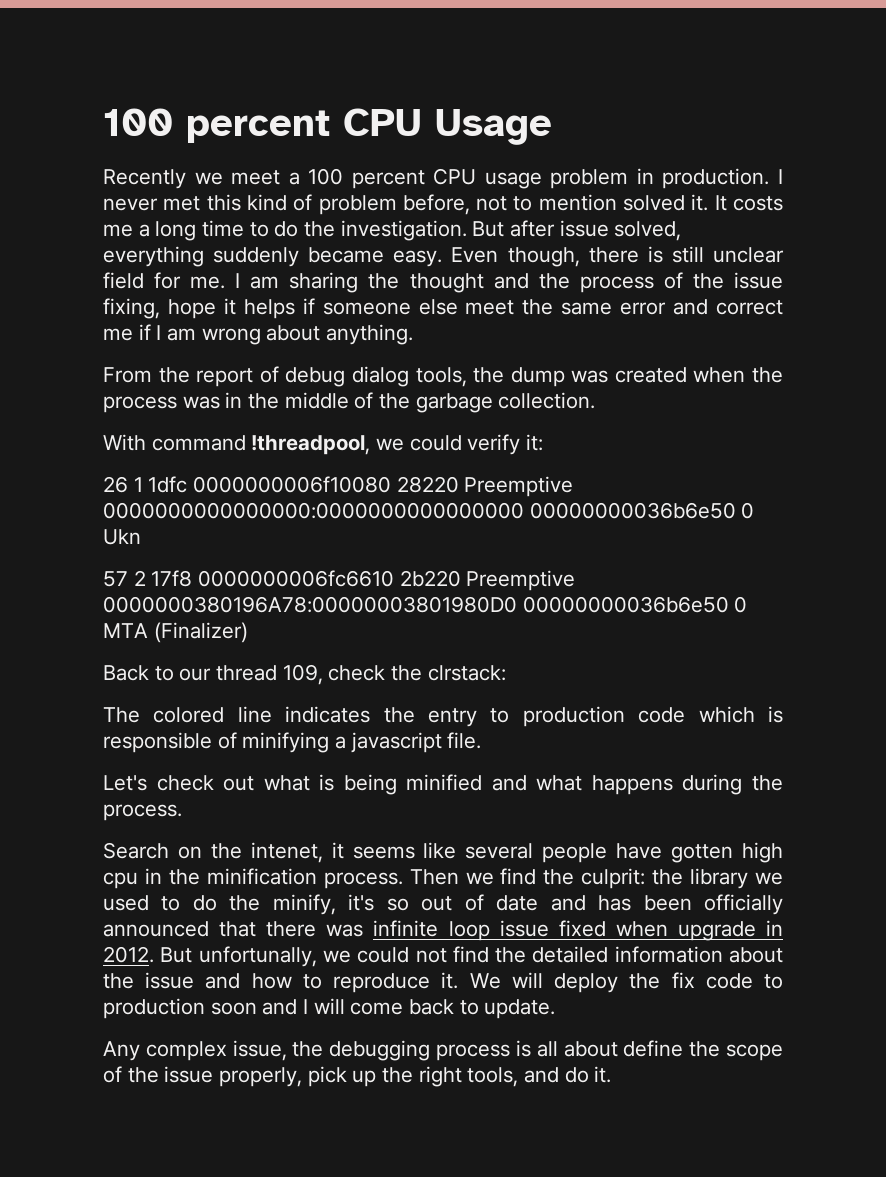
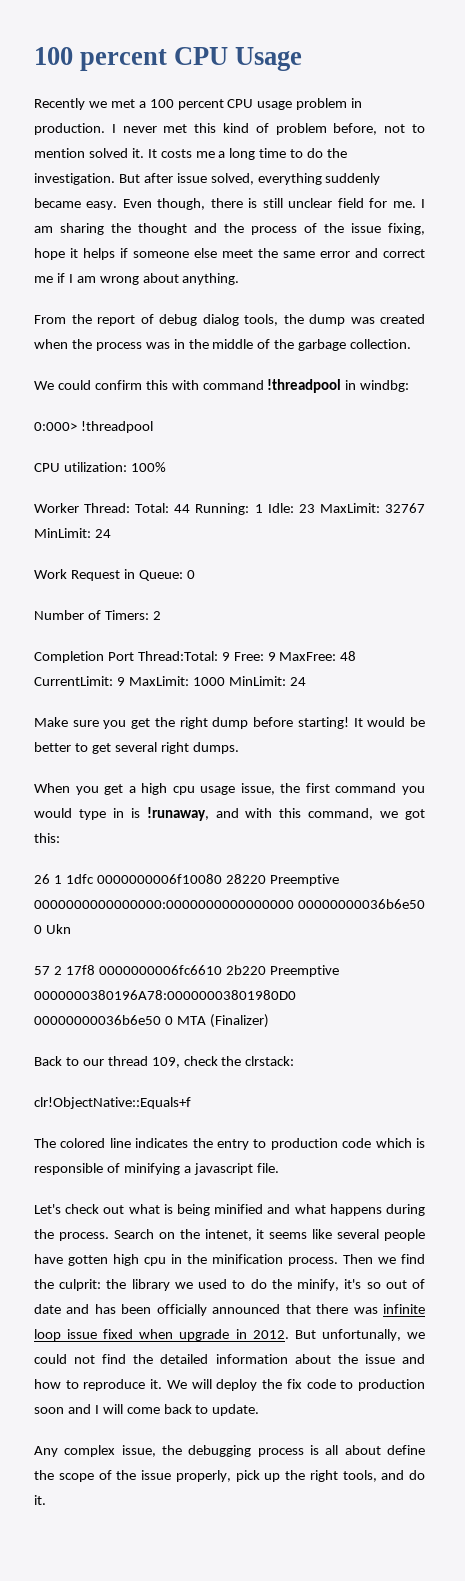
- Recently we meet a 100 percent CPU usage problem in production.
+ Recently we met a 100 percent CPU usage problem in production.
- With command !threadpool, we could verify it:
+ We could confirm this with command !threadpool in windbg:
+ 0:000> !threadpool
+ CPU utilization: 100%
+ Worker Thread: Total: 44 Running: 1 Idle: 23 MaxLimit: 32767 MinLimit: 24
+ Work Request in Queue: 0
+ Number of Timers: 2
+ Completion Port Thread:Total: 9 Free: 9 MaxFree: 48 CurrentLimit: 9 MaxLimit: 1000 MinLimit: 24
+ Make sure you get the right dump before starting! It would be better to get several right dumps.
+ When you get a high cpu usage issue, the first command you would type in is !runaway, and with this command, we got this:
+ clr!ObjectNative::Equals+f
- Let's check out what is being minified and what happens during the process.
- Search on the intenet, it seems like several people have gotten high cpu in the minification process.
+ Let's check out what is being minified and what happens during the process. Search on the intenet, it seems like several people have gotten high cpu in the minification process.

